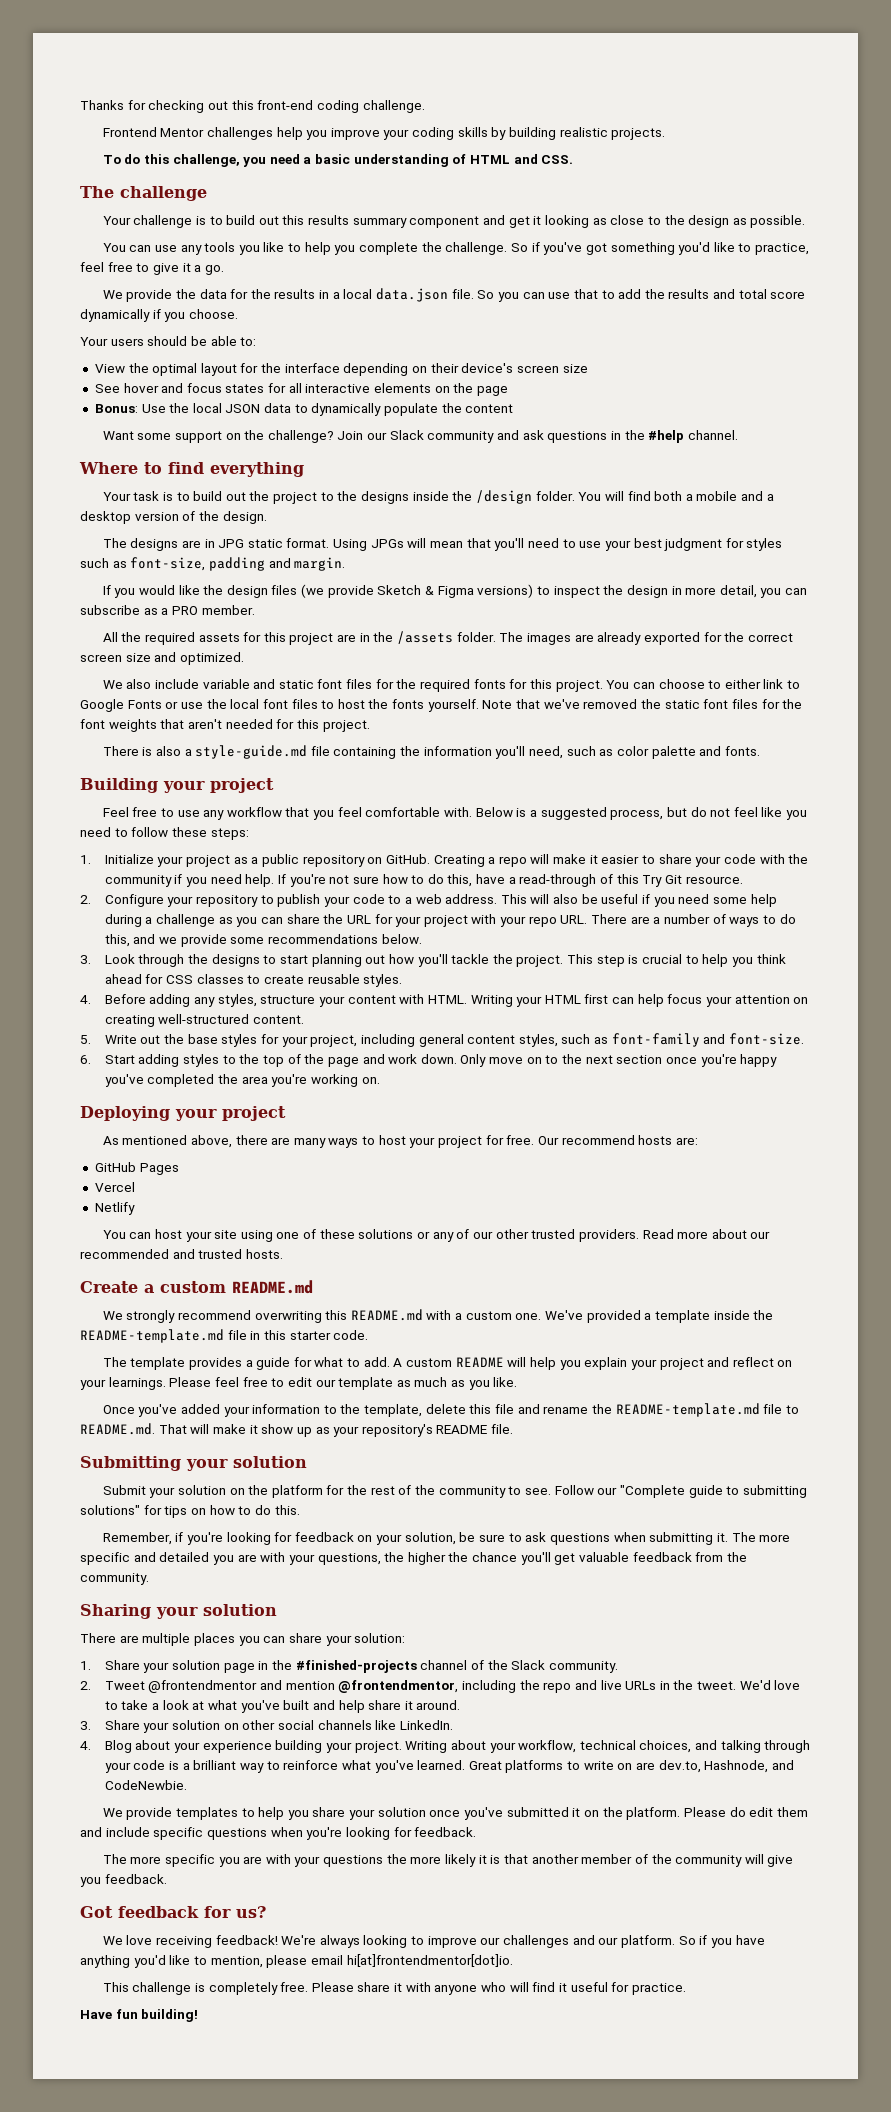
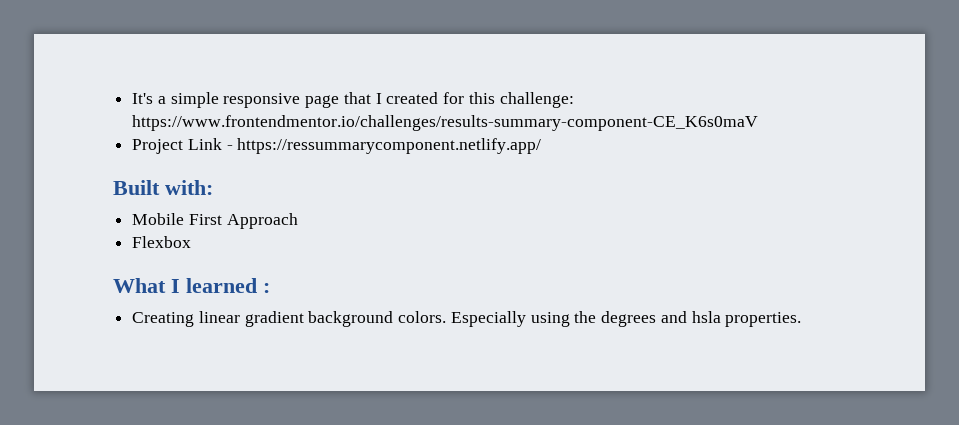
- Thanks for checking out this front-end coding challenge.
- Frontend Mentor challenges help you improve your coding skills by building realistic projects.
- To do this challenge, you need a basic understanding of HTML and CSS.
- The challenge
- Your challenge is to build out this results summary component and get it looking as close to the design as possible.
- You can use any tools you like to help you complete the challenge. So if you've got something you'd like to practice, feel free to give it a go.
- We provide the data for the results in a local data.json file. So you can use that to add the results and total score dynamically if you choose.
- Your users should be able to:
- View the optimal layout for the interface depending on their device's screen size
- See hover and focus states for all interactive elements on the page
- Bonus: Use the local JSON data to dynamically populate the content
- Want some support on the challenge? Join our Slack community and ask questions in the #help channel.
- Where to find everything
- Your task is to build out the project to the designs inside the /design folder. You will find both a mobile and a desktop version of the design.
- The designs are in JPG static format. Using JPGs will mean that you'll need to use your best judgment for styles such as font-size, padding and margin.
- If you would like the design files (we provide Sketch & Figma versions) to inspect the design in more detail, you can subscribe as a PRO member.
- All the required assets for this project are in the /assets folder. The images are already exported for the correct screen size and optimized.
- We also include variable and static font files for the required fonts for this project. You can choose to either link to Google Fonts or use the local font files to host the fonts yourself. Note that we've removed the static font files for the font weights that aren't needed for this project.
- There is also a style-guide.md file containing the information you'll need, such as color palette and fonts.
- Building your project
- Feel free to use any workflow that you feel comfortable with. Below is a suggested process, but do not feel like you need to follow these steps:
- 1. Initialize your project as a public repository on GitHub. Creating a repo will make it easier to share your code with the community if you need help. If you're not sure how to do this, have a read-through of this Try Git resource.
- 2. Configure your repository to publish your code to a web address. This will also be useful if you need some help during a challenge as you can share the URL for your project with your repo URL. There are a number of ways to do this, and we provide some recommendations below.
- 3. Look through the designs to start planning out how you'll tackle the project. This step is crucial to help you think ahead for CSS classes to create reusable styles.
- 4. Before adding any styles, structure your content with HTML. Writing your HTML first can help focus your attention on creating well-structured content.
- 5. Write out the base styles for your project, including general content styles, such as font-family and font-size.
- 6. Start adding styles to the top of the page and work down. Only move on to the next section once you're happy you've completed the area you're working on.
- Deploying your project
- As mentioned above, there are many ways to host your project for free. Our recommend hosts are:
- GitHub Pages
- Vercel
- Netlify
- You can host your site using one of these solutions or any of our other trusted providers. Read more about our recommended and trusted hosts.
- Create a custom README.md
- We strongly recommend overwriting this README.md with a custom one. We've provided a template inside the README-template.md file in this starter code.
- The template provides a guide for what to add. A custom README will help you explain your project and reflect on your learnings. Please feel free to edit our template as much as you like.
- Once you've added your information to the template, delete this file and rename the README-template.md file to README.md. That will make it show up as your repository's README file.
- Submitting your solution
- Submit your solution on the platform for the rest of the community to see. Follow our "Complete guide to submitting solutions" for tips on how to do this.
- Remember, if you're looking for feedback on your solution, be sure to ask questions when submitting it. The more specific and detailed you are with your questions, the higher the chance you'll get valuable feedback from the community.
- Sharing your solution
- There are multiple places you can share your solution:
- 1. Share your solution page in the #finished-projects channel of the Slack community.
- 2. Tweet @frontendmentor and mention @frontendmentor, including the repo and live URLs in the tweet. We'd love to take a look at what you've built and help share it around.
- 3. Share your solution on other social channels like LinkedIn.
- 4. Blog about your experience building your project. Writing about your workflow, technical choices, and talking through your code is a brilliant way to reinforce what you've learned. Great platforms to write on are dev.to, Hashnode, and CodeNewbie.
- We provide templates to help you share your solution once you've submitted it on the platform. Please do edit them and include specific questions when you're looking for feedback.
- The more specific you are with your questions the more likely it is that another member of the community will give you feedback.
- Got feedback for us?
- We love receiving feedback! We're always looking to improve our challenges and our platform. So if you have anything you'd like to mention, please email hi[at]frontendmentor[dot]io.
- This challenge is completely free. Please share it with anyone who will find it useful for practice.
- Have fun building!
+ It's a simple responsive page that I created for this challenge: https://www.frontendmentor.io/challenges/results-summary-component-CE_K6s0maV
+ Project Link - https://ressummarycomponent.netlify.app/
+ Built with:
+ Mobile First Approach
+ Flexbox
+ What I learned :
+ Creating linear gradient background colors. Especially using the degrees and hsla properties.

